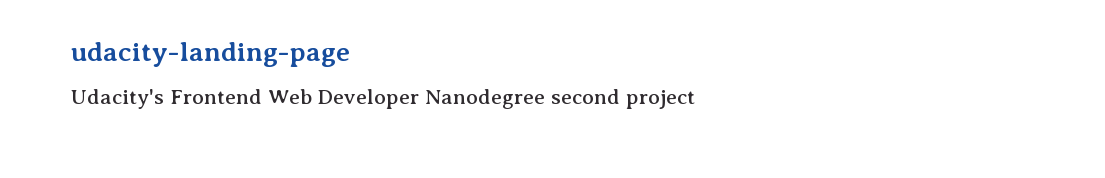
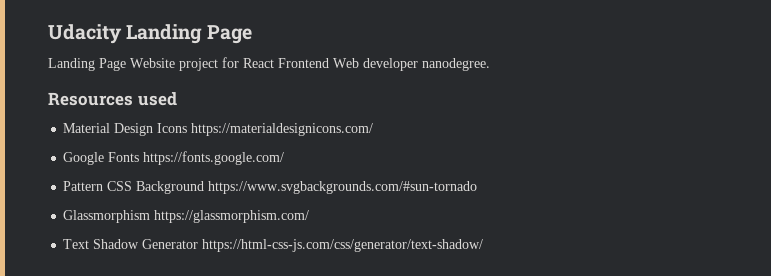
- udacity-landing-page
- Udacity's Frontend Web Developer Nanodegree second project
+ Udacity Landing Page
+ Landing Page Website project for React Frontend Web developer nanodegree.
+ Resources used
+ Material Design Icons https://materialdesignicons.com/
+ Google Fonts https://fonts.google.com/
+ Pattern CSS Background https://www.svgbackgrounds.com/#sun-tornado
+ Glassmorphism https://glassmorphism.com/
+ Text Shadow Generator https://html-css-js.com/css/generator/text-shadow/

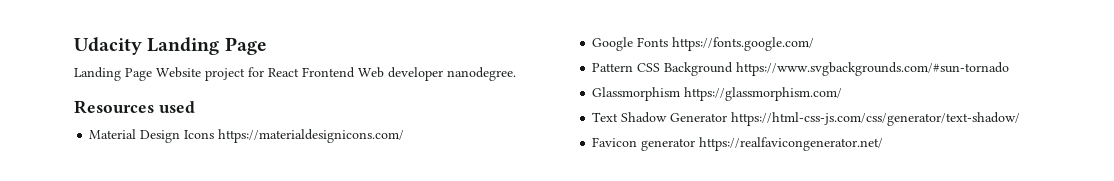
+ Favicon generator https://realfavicongenerator.net/

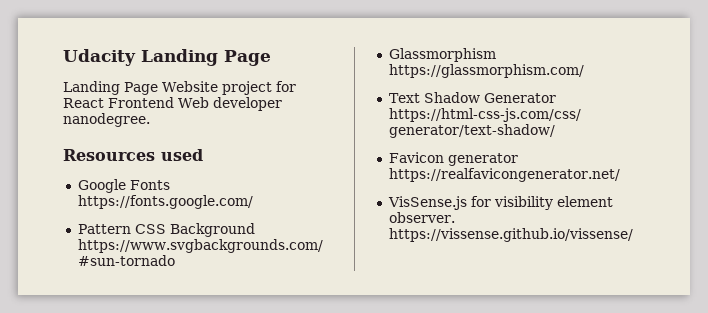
- Material Design Icons https://materialdesignicons.com/
+ VisSense.js for visibility element observer. https://vissense.github.io/vissense/

